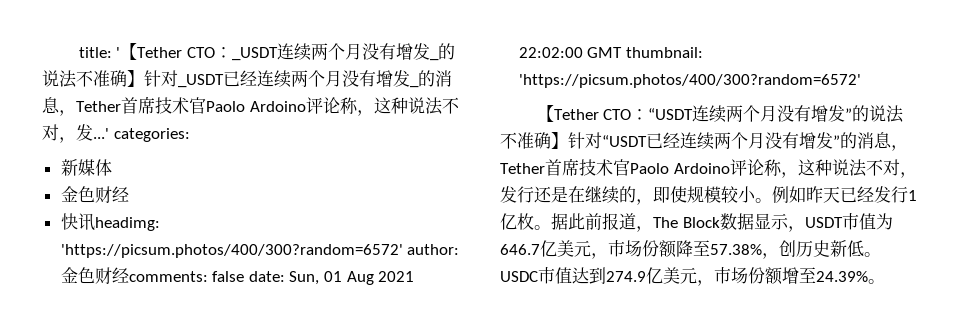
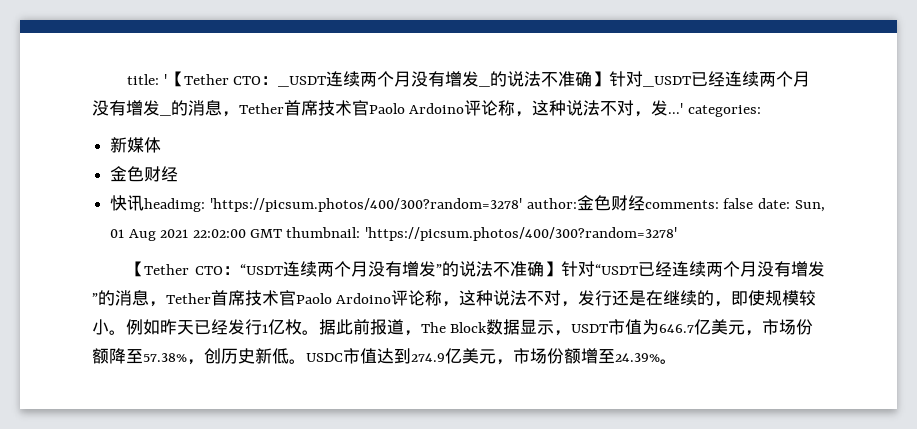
- 快讯headimg: 'https://picsum.photos/400/300?random=6572' author:金色财经comments: false date: Sun, 01 Aug 2021 22:02:00 GMT thumbnail: 'https://picsum.photos/400/300?random=6572'
+ 快讯headimg: 'https://picsum.photos/400/300?random=3278' author:金色财经comments: false date: Sun, 01 Aug 2021 22:02:00 GMT thumbnail: 'https://picsum.photos/400/300?random=3278'

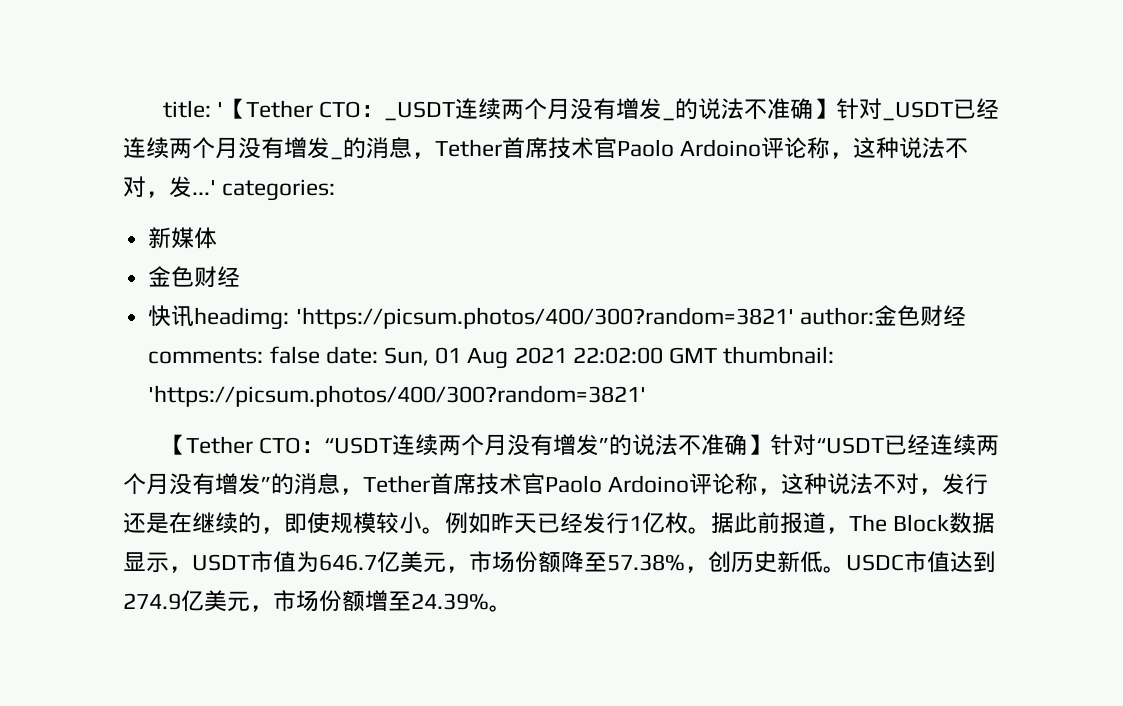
- 快讯headimg: 'https://picsum.photos/400/300?random=3278' author:金色财经comments: false date: Sun, 01 Aug 2021 22:02:00 GMT thumbnail: 'https://picsum.photos/400/300?random=3278'
+ 快讯headimg: 'https://picsum.photos/400/300?random=3821' author:金色财经comments: false date: Sun, 01 Aug 2021 22:02:00 GMT thumbnail: 'https://picsum.photos/400/300?random=3821'

